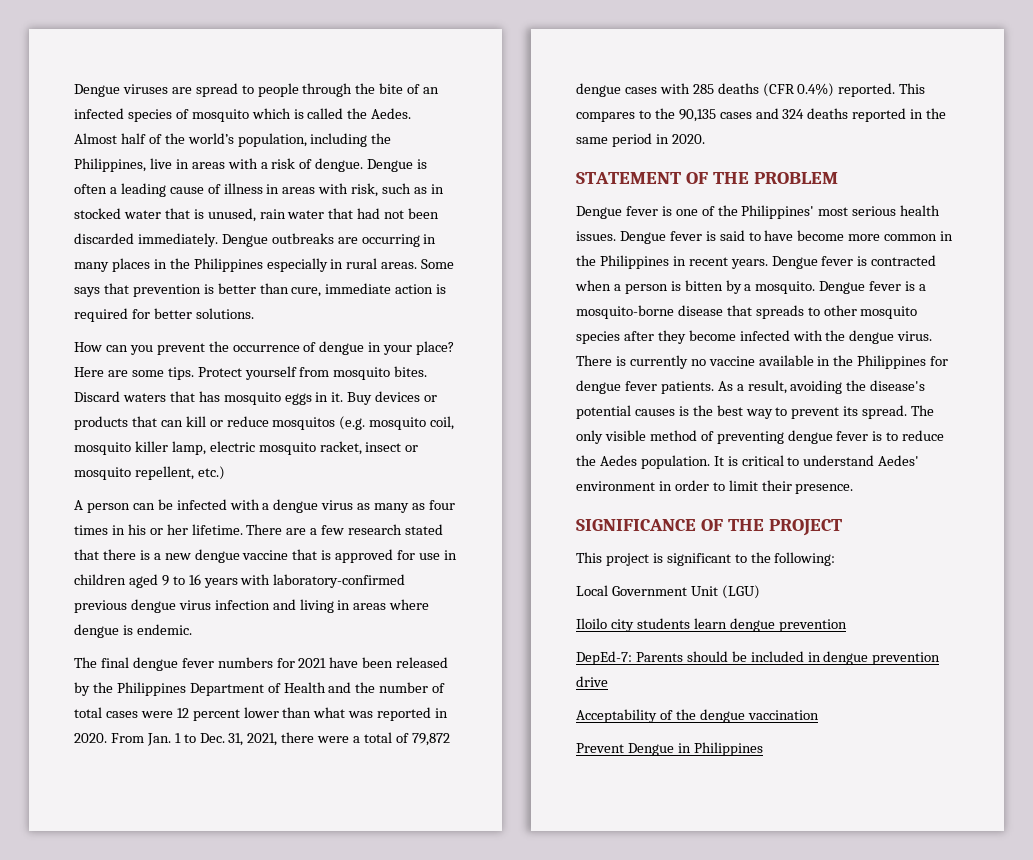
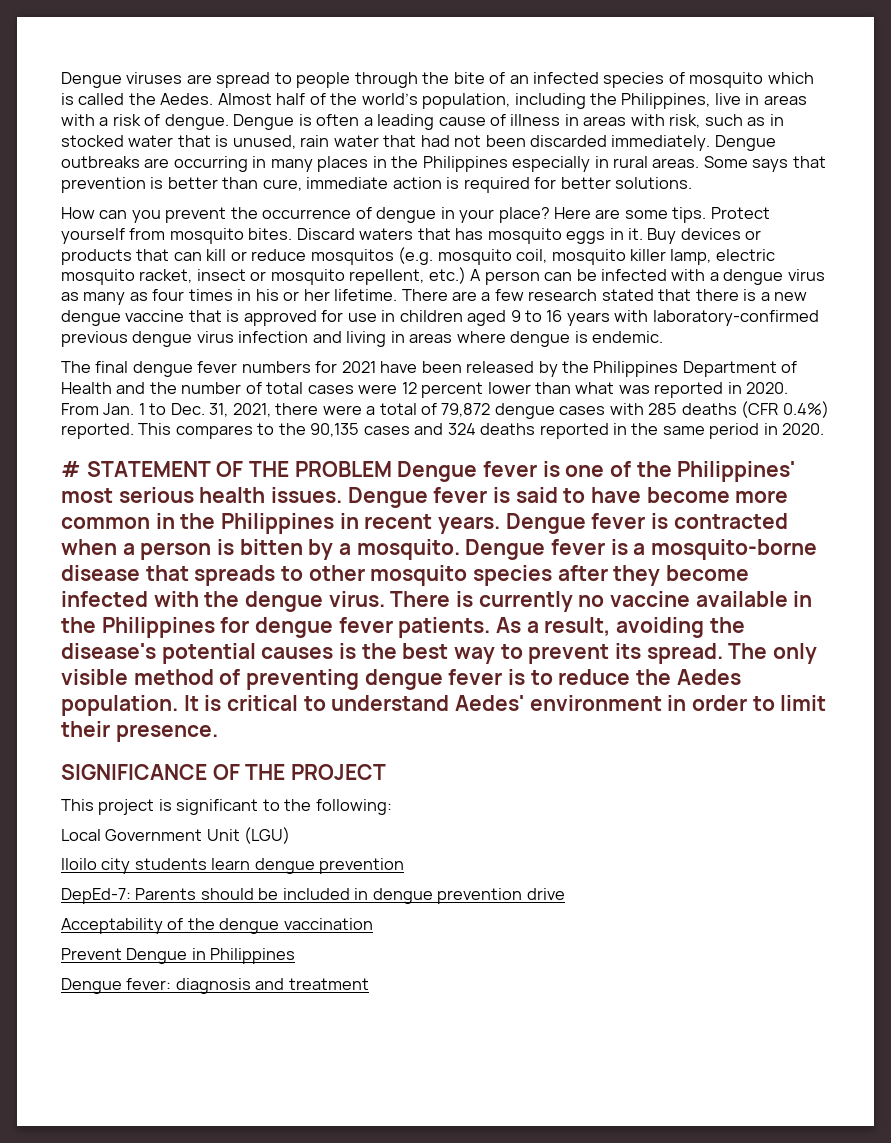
- Buy devices or products that can kill or reduce mosquitos (e.g. mosquito coil, mosquito killer lamp, electric mosquito racket, insect or mosquito repellent, etc.)
- A person can be infected with a dengue virus as many as four times in his or her lifetime.
+ Buy devices or products that can kill or reduce mosquitos (e.g. mosquito coil, mosquito killer lamp, electric mosquito racket, insect or mosquito repellent, etc.) A person can be infected with a dengue virus as many as four times in his or her lifetime.
- STATEMENT OF THE PROBLEM
- Dengue fever is one of the Philippines' most serious health issues.
+ # STATEMENT OF THE PROBLEM Dengue fever is one of the Philippines' most serious health issues.
+ Dengue fever: diagnosis and treatment

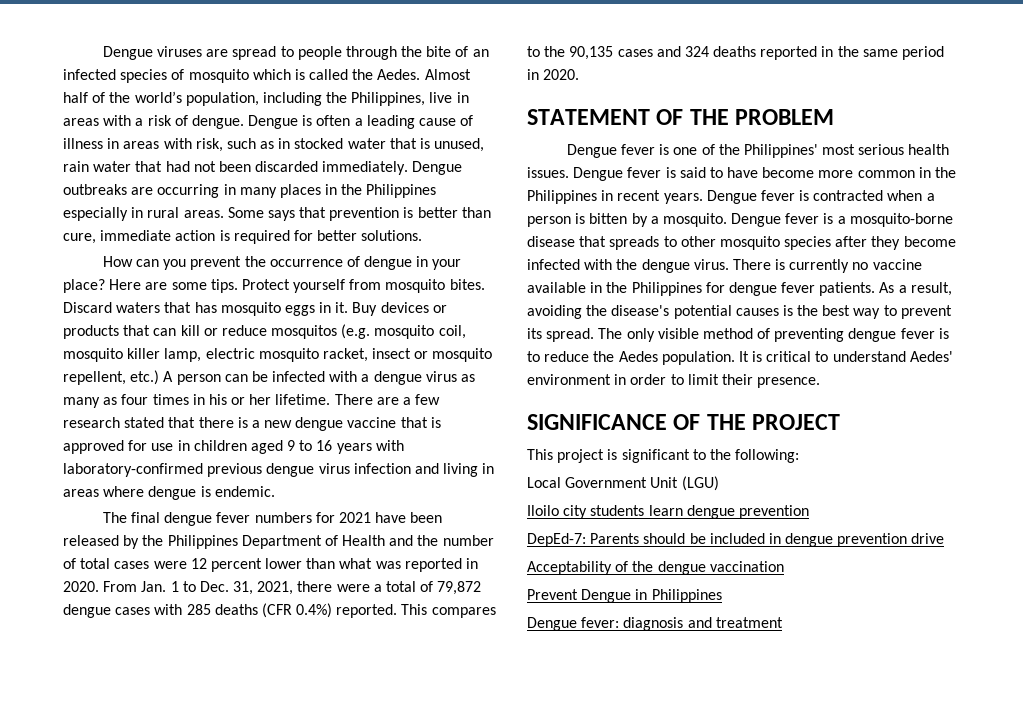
- # STATEMENT OF THE PROBLEM Dengue fever is one of the Philippines' most serious health issues.
+ STATEMENT OF THE PROBLEM
+ Dengue fever is one of the Philippines' most serious health issues.

